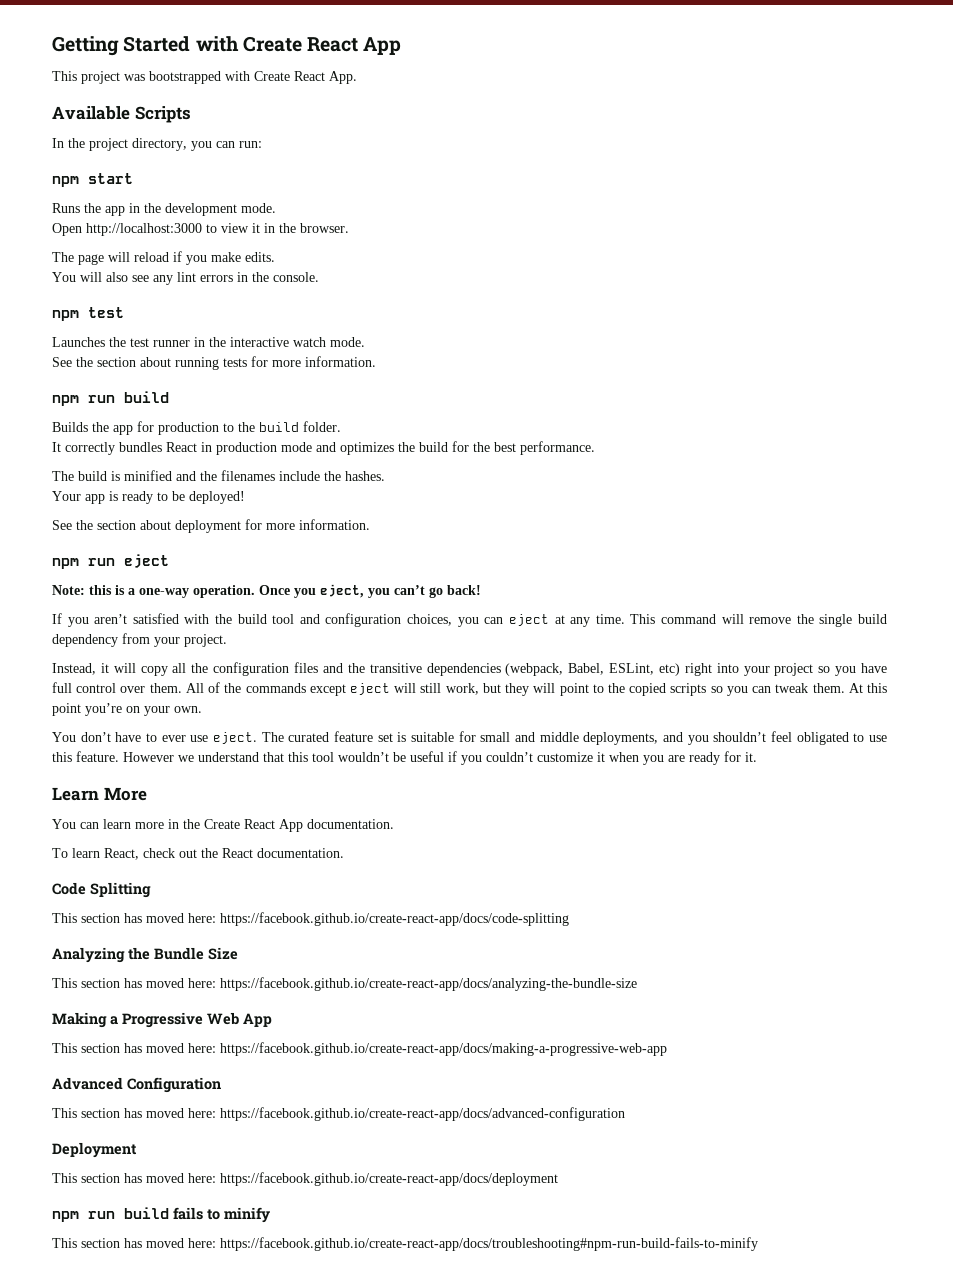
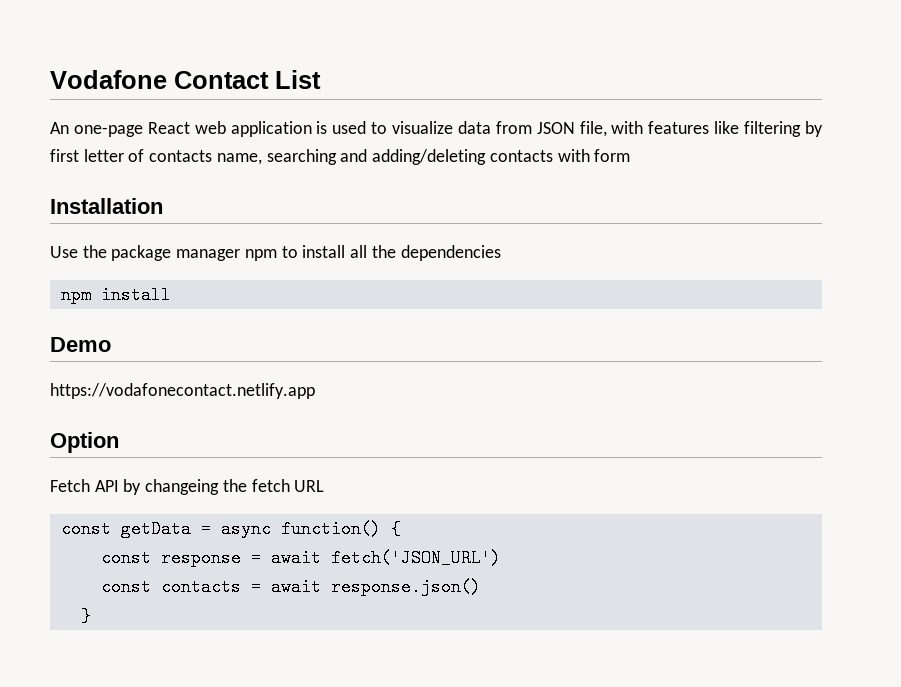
- Getting Started with Create React App
- This project was bootstrapped with Create React App.
- Available Scripts
- In the project directory, you can run:
- npm start
- Runs the app in the development mode.
- Open http://localhost:3000 to view it in the browser.
- The page will reload if you make edits.
- You will also see any lint errors in the console.
- npm test
- Launches the test runner in the interactive watch mode.
- See the section about running tests for more information.
- npm run build
- Builds the app for production to the build folder.
- It correctly bundles React in production mode and optimizes the build for the best performance.
- The build is minified and the filenames include the hashes.
- Your app is ready to be deployed!
- See the section about deployment for more information.
- npm run eject
- Note: this is a one-way operation. Once you eject, you can’t go back!
- If you aren’t satisfied with the build tool and configuration choices, you can eject at any time. This command will remove the single build dependency from your project.
- Instead, it will copy all the configuration files and the transitive dependencies (webpack, Babel, ESLint, etc) right into your project so you have full control over them. All of the commands except eject will still work, but they will point to the copied scripts so you can tweak them. At this point you’re on your own.
- You don’t have to ever use eject. The curated feature set is suitable for small and middle deployments, and you shouldn’t feel obligated to use this feature. However we understand that this tool wouldn’t be useful if you couldn’t customize it when you are ready for it.
- Learn More
- You can learn more in the Create React App documentation.
- To learn React, check out the React documentation.
- Code Splitting
- This section has moved here: https://facebook.github.io/create-react-app/docs/code-splitting
- Analyzing the Bundle Size
- This section has moved here: https://facebook.github.io/create-react-app/docs/analyzing-the-bundle-size
- Making a Progressive Web App
- This section has moved here: https://facebook.github.io/create-react-app/docs/making-a-progressive-web-app
- Advanced Configuration
- This section has moved here: https://facebook.github.io/create-react-app/docs/advanced-configuration
- Deployment
- This section has moved here: https://facebook.github.io/create-react-app/docs/deployment
- npm run build fails to minify
- This section has moved here: https://facebook.github.io/create-react-app/docs/troubleshooting#npm-run-build-fails-to-minify
+ Vodafone Contact List
+ An one-page React web application is used to visualize data from JSON file, with features like filtering by first letter of contacts name, searching and adding/deleting contacts with form
+ Installation
+ Use the package manager npm to install all the dependencies
+ npm install
+ Demo
+ https://vodafonecontact.netlify.app
+ Option
+ Fetch API by changeing the fetch URL
+ const getData = async function() {
+ const response = await fetch('JSON_URL')
+ const contacts = await response.json()
+ }

